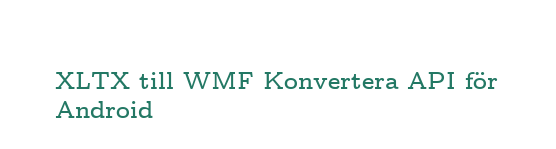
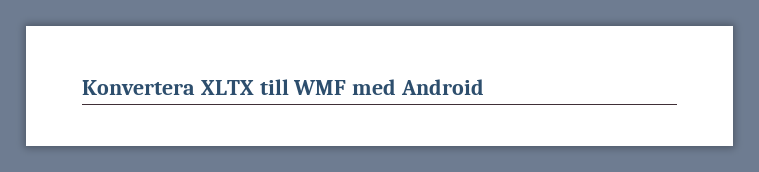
- XLTX till WMF Konvertera API för Android
+ Konvertera XLTX till WMF med Android

